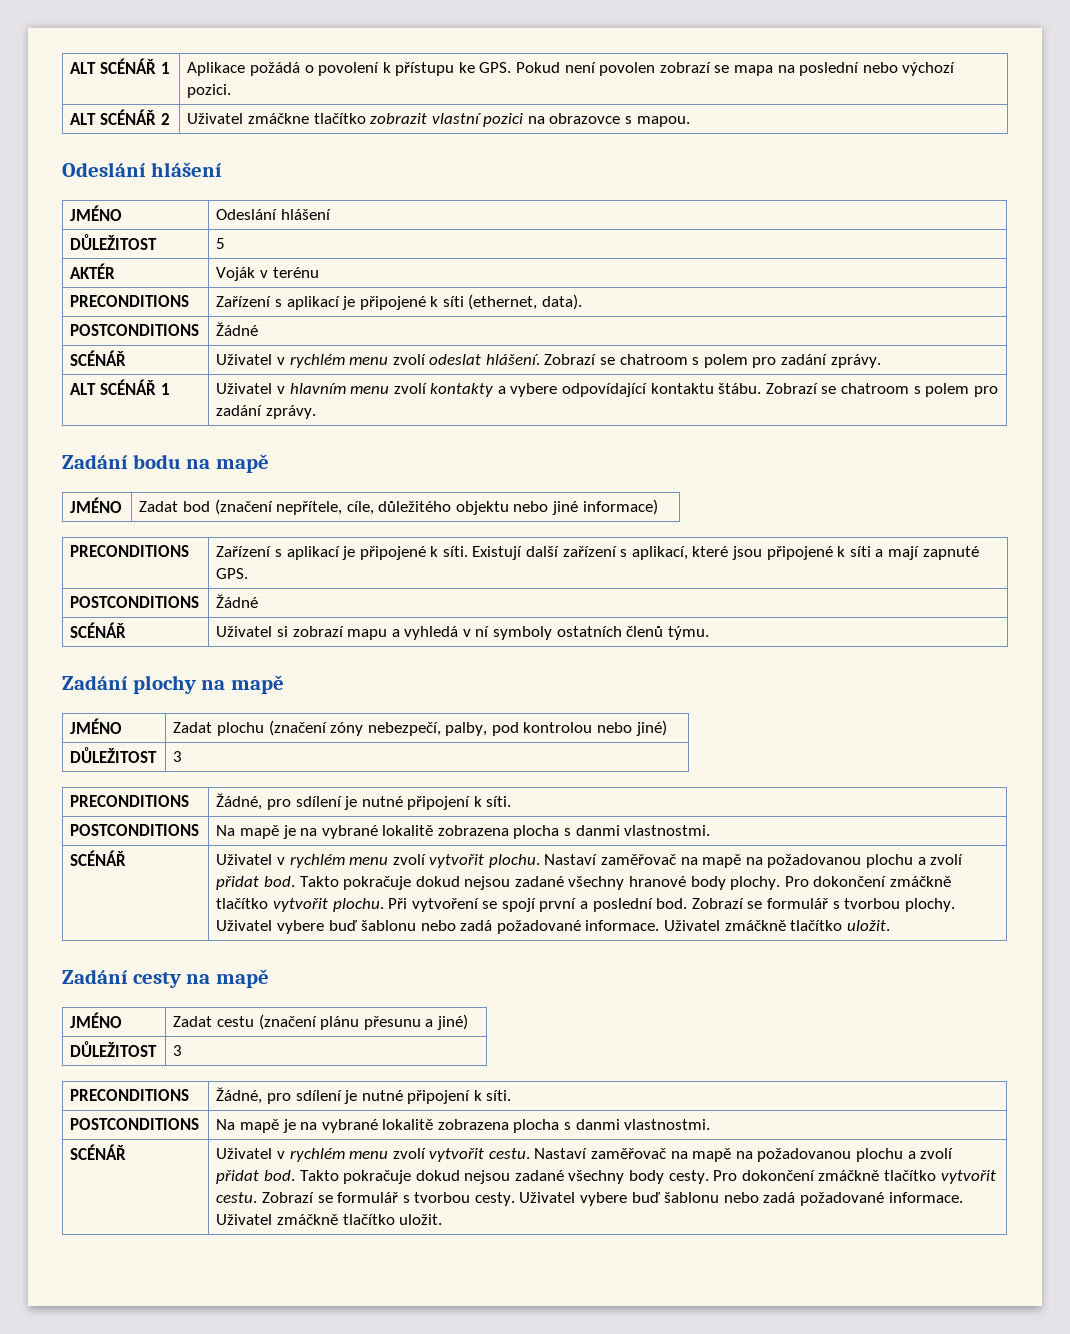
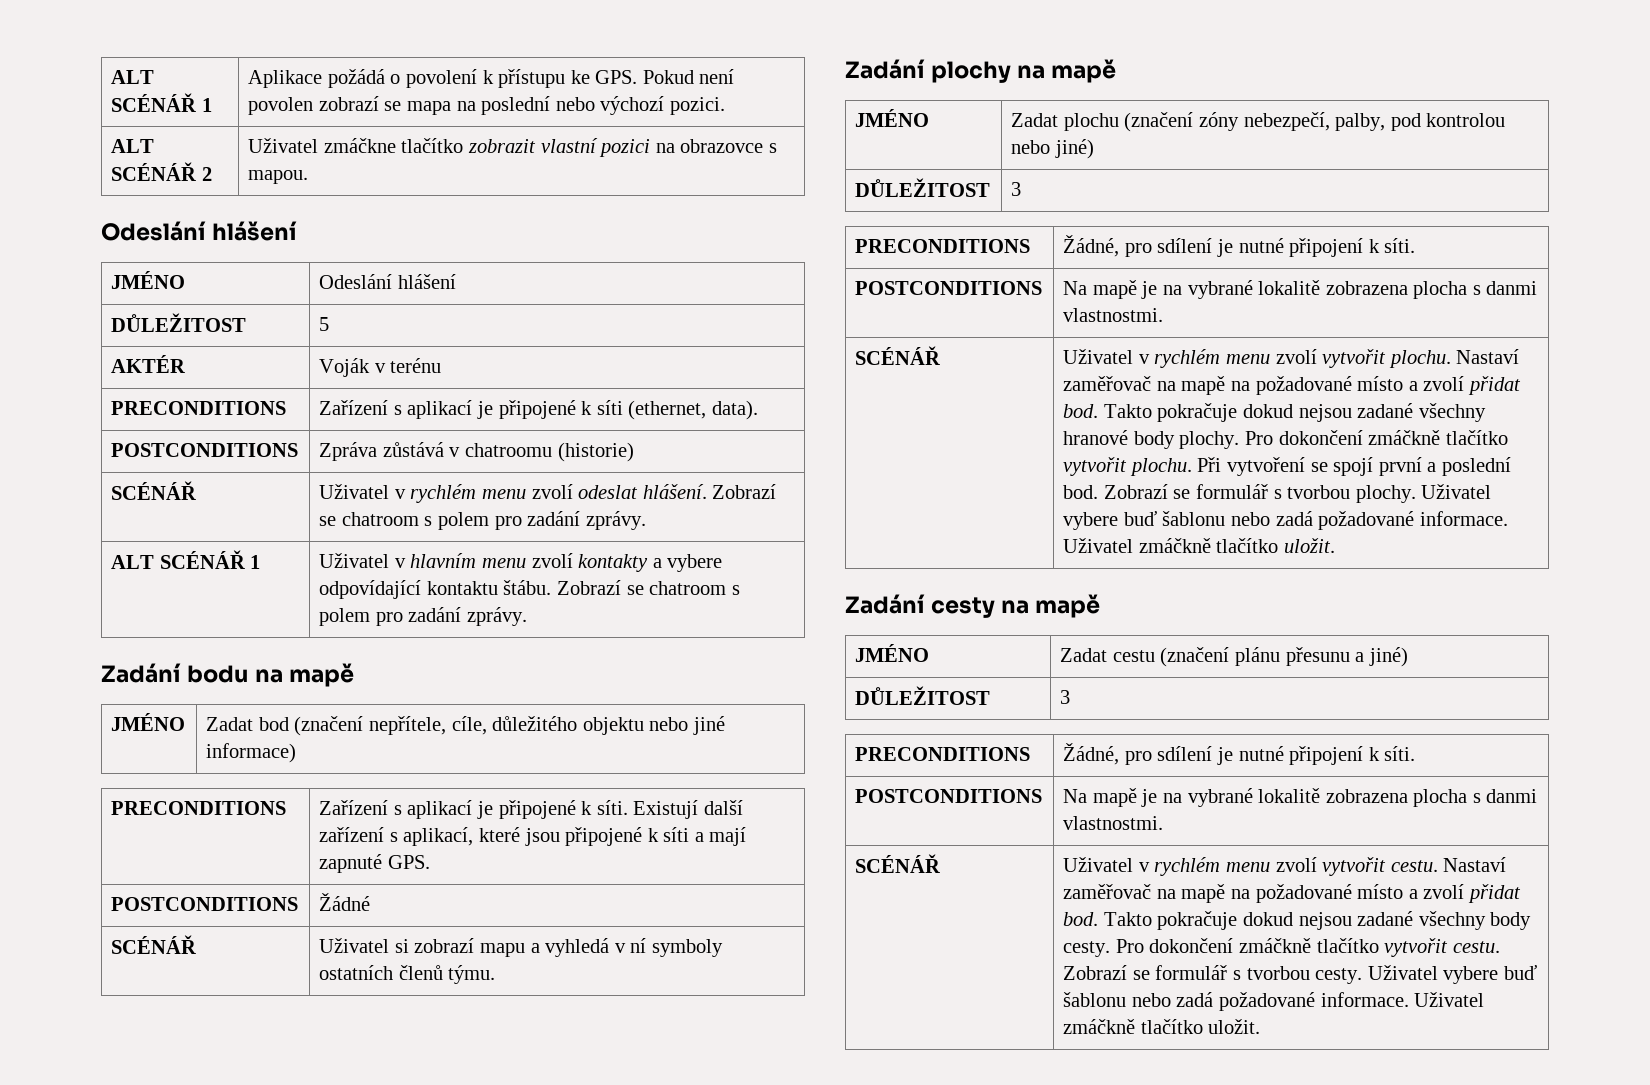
  PRECONDITIONS | Zařízení s aplikací je připojené k síti (ethernet, data).
- POSTCONDITIONS | Žádné
+ POSTCONDITIONS | Zpráva zůstává v chatroomu (historie)
- Uživatel v rychlém menu zvolí vytvořit plochu. Nastaví zaměřovač na mapě na požadovanou plochu a zvolí přidat bod.
+ Uživatel v rychlém menu zvolí vytvořit plochu. Nastaví zaměřovač na mapě na požadované místo a zvolí přidat bod.
- Uživatel v rychlém menu zvolí vytvořit cestu. Nastaví zaměřovač na mapě na požadovanou plochu a zvolí přidat bod.
+ Uživatel v rychlém menu zvolí vytvořit cestu. Nastaví zaměřovač na mapě na požadované místo a zvolí přidat bod.

